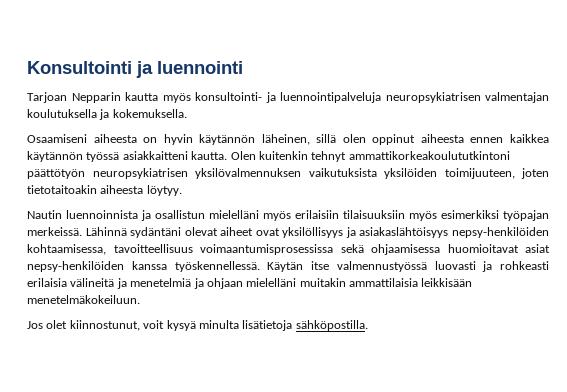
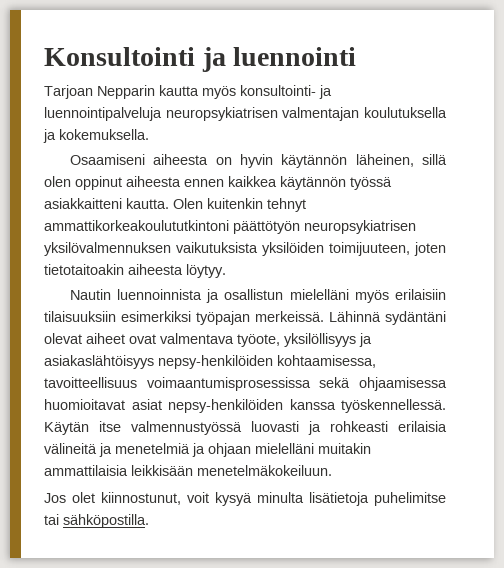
- Nautin luennoinnista ja osallistun mielelläni myös erilaisiin tilaisuuksiin myös esimerkiksi työpajan merkeissä.
+ Nautin luennoinnista ja osallistun mielelläni myös erilaisiin tilaisuuksiin esimerkiksi työpajan merkeissä.
- Lähinnä sydäntäni olevat aiheet ovat yksilöllisyys ja asiakaslähtöisyys nepsy-henkilöiden kohtaamisessa, tavoitteellisuus voimaantumisprosessissa sekä ohjaamisessa huomioitavat asiat nepsy-henkilöiden kanssa työskennellessä.
+ Lähinnä sydäntäni olevat aiheet ovat valmentava työote, yksilöllisyys ja asiakaslähtöisyys nepsy-henkilöiden kohtaamisessa, tavoitteellisuus voimaantumisprosessissa sekä ohjaamisessa huomioitavat asiat nepsy-henkilöiden kanssa työskennellessä.
- Jos olet kiinnostunut, voit kysyä minulta lisätietoja sähköpostilla.
+ Jos olet kiinnostunut, voit kysyä minulta lisätietoja puhelimitse tai sähköpostilla.

